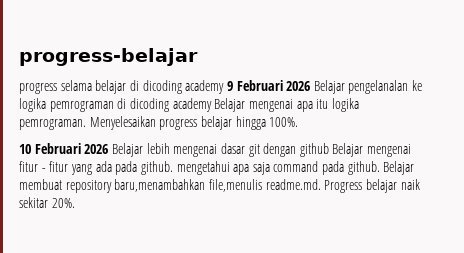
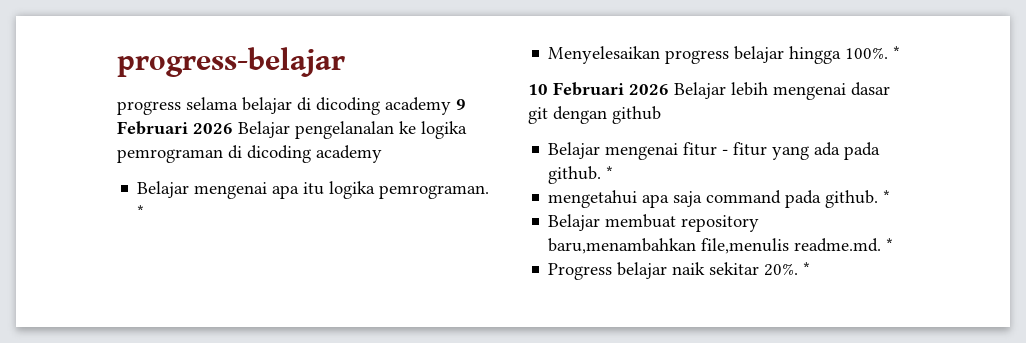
- progress selama belajar di dicoding academy 9 Februari 2026 Belajar pengelanalan ke logika pemrograman di dicoding academy Belajar mengenai apa itu logika pemrograman. Menyelesaikan progress belajar hingga 100%.
+ progress selama belajar di dicoding academy 9 Februari 2026 Belajar pengelanalan ke logika pemrograman di dicoding academy
+ Belajar mengenai apa itu logika pemrograman. *
+ Menyelesaikan progress belajar hingga 100%. *
- 10 Februari 2026 Belajar lebih mengenai dasar git dengan github Belajar mengenai fitur - fitur yang ada pada github. mengetahui apa saja command pada github. Belajar membuat repository baru,menambahkan file,menulis readme.md. Progress belajar naik sekitar 20%.
+ 10 Februari 2026 Belajar lebih mengenai dasar git dengan github
+ Belajar mengenai fitur - fitur yang ada pada github. *
+ mengetahui apa saja command pada github. *
+ Belajar membuat repository baru,menambahkan file,menulis readme.md. *
+ Progress belajar naik sekitar 20%. *

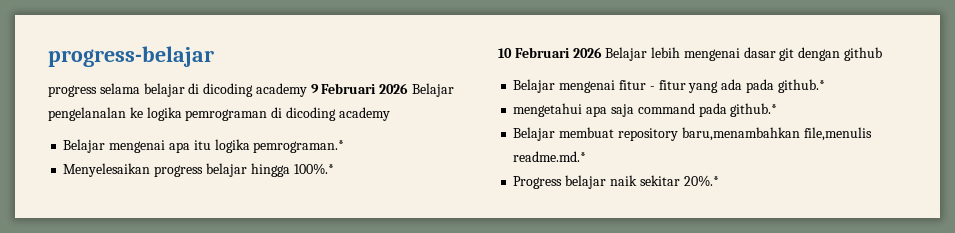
- Belajar mengenai apa itu logika pemrograman. *
+ Belajar mengenai apa itu logika pemrograman.*
- Menyelesaikan progress belajar hingga 100%. *
+ Menyelesaikan progress belajar hingga 100%.*
- Belajar mengenai fitur - fitur yang ada pada github. *
+ Belajar mengenai fitur - fitur yang ada pada github.*
- mengetahui apa saja command pada github. *
+ mengetahui apa saja command pada github.*
- Belajar membuat repository baru,menambahkan file,menulis readme.md. *
+ Belajar membuat repository baru,menambahkan file,menulis readme.md.*
- Progress belajar naik sekitar 20%. *
+ Progress belajar naik sekitar 20%.*

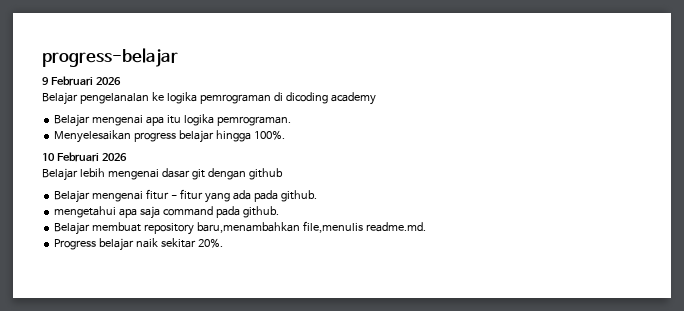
- progress selama belajar di dicoding academy 9 Februari 2026 Belajar pengelanalan ke logika pemrograman di dicoding academy
+ 9 Februari 2026
+ Belajar pengelanalan ke logika pemrograman di dicoding academy
- Belajar mengenai apa itu logika pemrograman.*
+ Belajar mengenai apa itu logika pemrograman.
- Menyelesaikan progress belajar hingga 100%.*
+ Menyelesaikan progress belajar hingga 100%.
- 10 Februari 2026 Belajar lebih mengenai dasar git dengan github
+ 10 Februari 2026
+ Belajar lebih mengenai dasar git dengan github
- Belajar mengenai fitur - fitur yang ada pada github.*
+ Belajar mengenai fitur - fitur yang ada pada github.
- mengetahui apa saja command pada github.*
+ mengetahui apa saja command pada github.
- Belajar membuat repository baru,menambahkan file,menulis readme.md.*
+ Belajar membuat repository baru,menambahkan file,menulis readme.md.
- Progress belajar naik sekitar 20%.*
+ Progress belajar naik sekitar 20%.

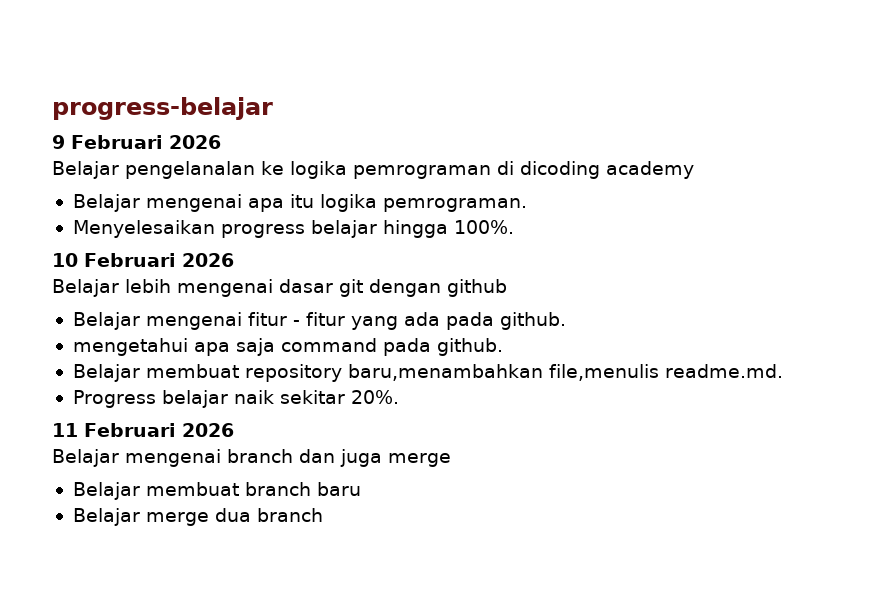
+ 11 Februari 2026
+ Belajar mengenai branch dan juga merge
+ Belajar membuat branch baru
+ Belajar merge dua branch

